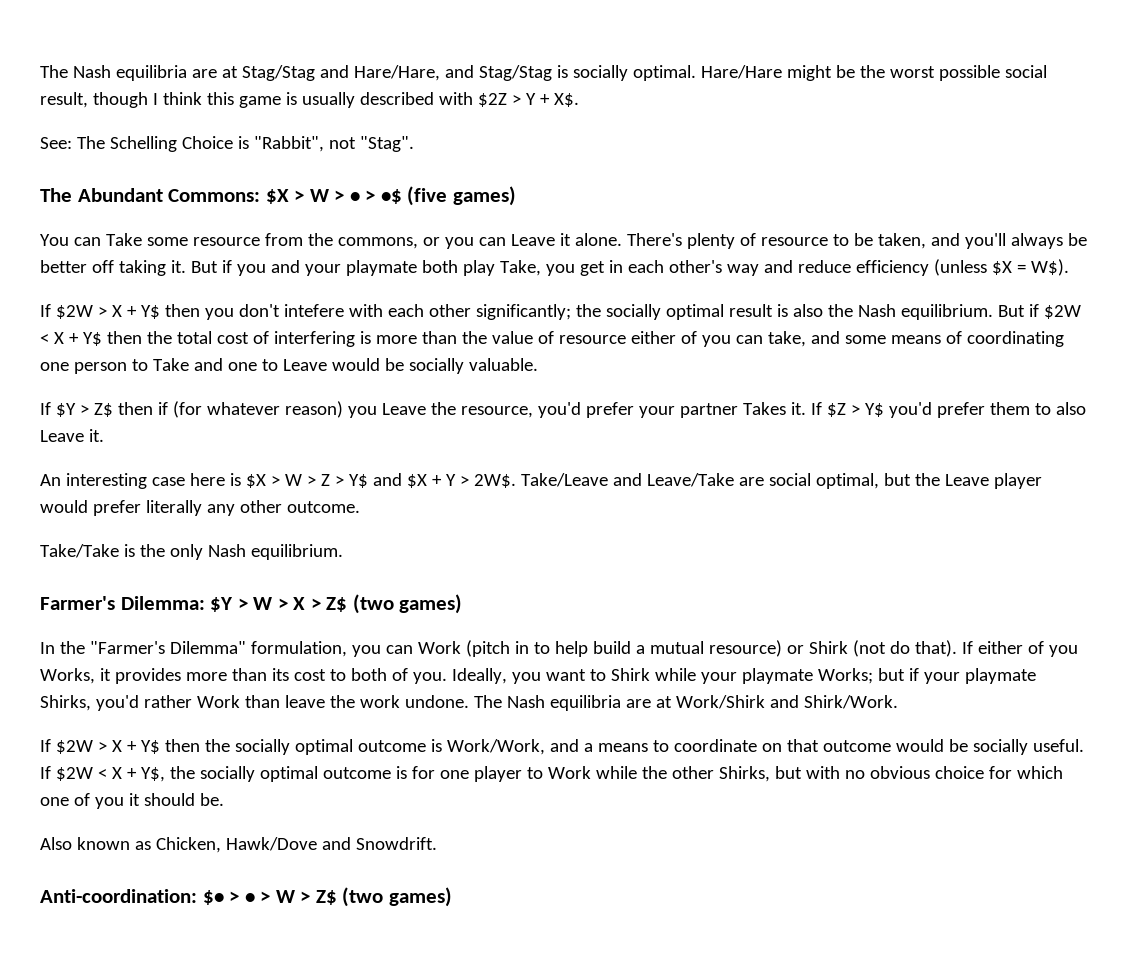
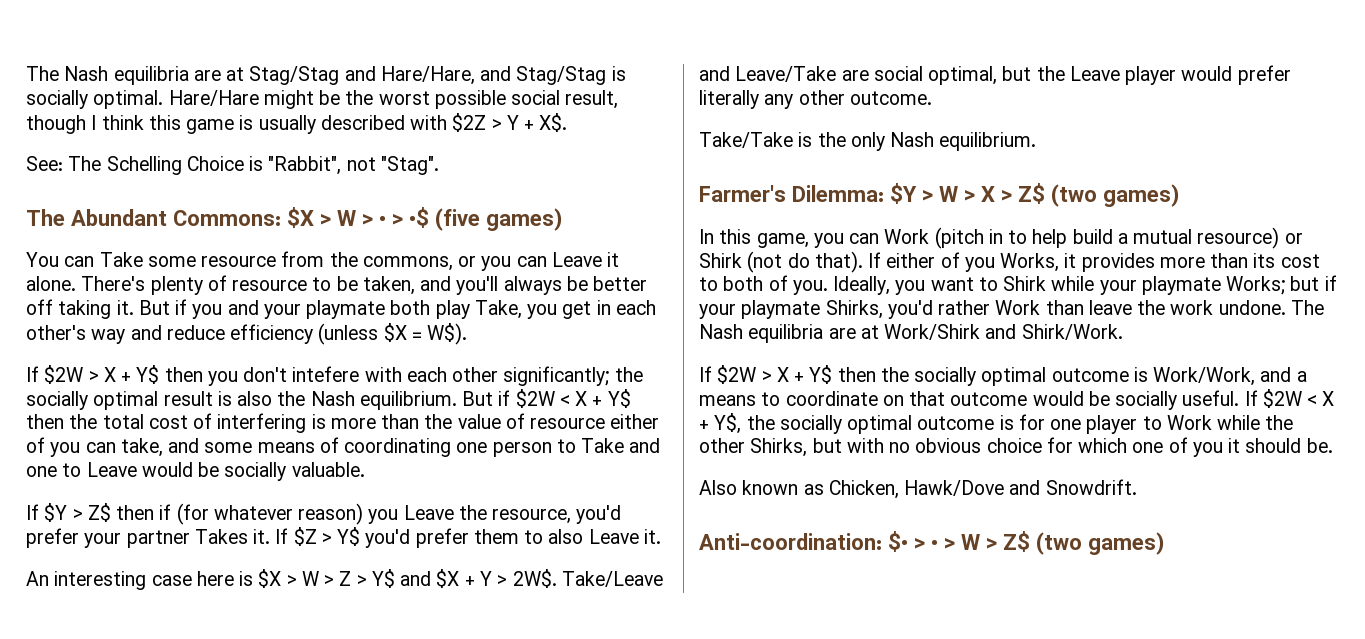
- In the "Farmer's Dilemma" formulation, you can Work (pitch in to help build a mutual resource) or Shirk (not do that).
+ In this game, you can Work (pitch in to help build a mutual resource) or Shirk (not do that).

